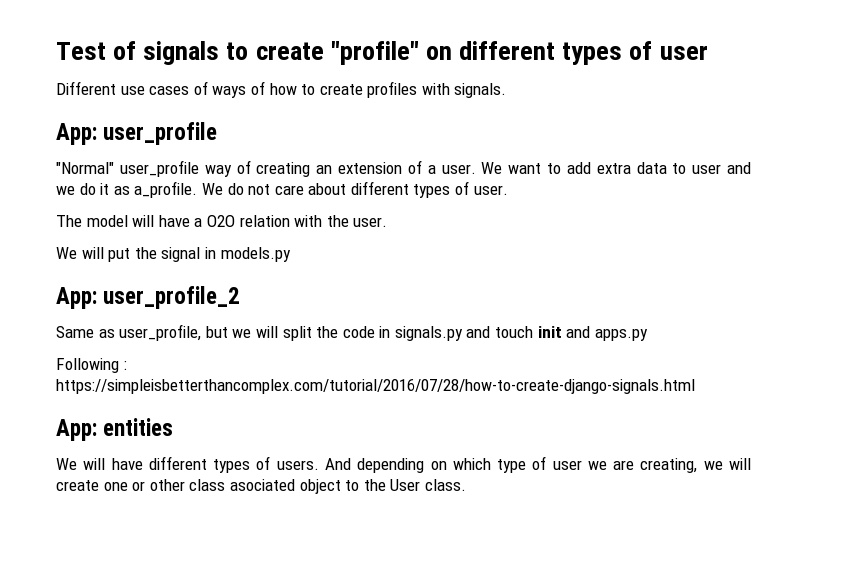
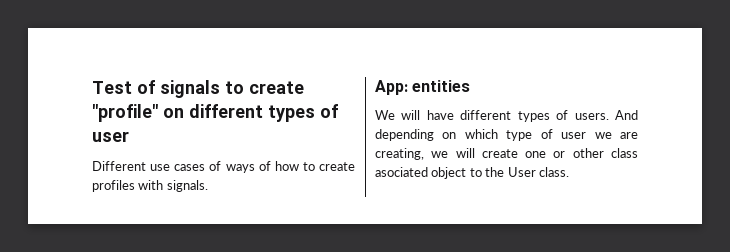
- App: user_profile
- "Normal" user_profile way of creating an extension of a user. We want to add extra data to user and we do it as a_profile. We do not care about different types of user.
- The model will have a O2O relation with the user.
- We will put the signal in models.py
- App: user_profile_2
- Same as user_profile, but we will split the code in signals.py and touch init and apps.py
- Following : https://simpleisbetterthancomplex.com/tutorial/2016/07/28/how-to-create-django-signals.html

